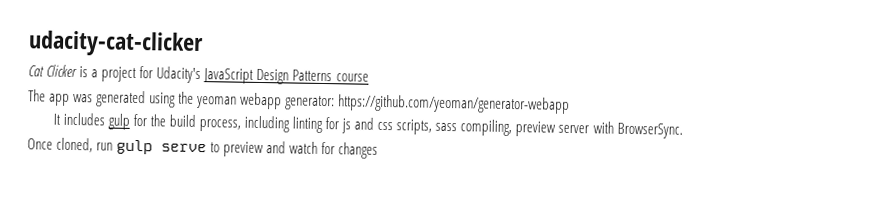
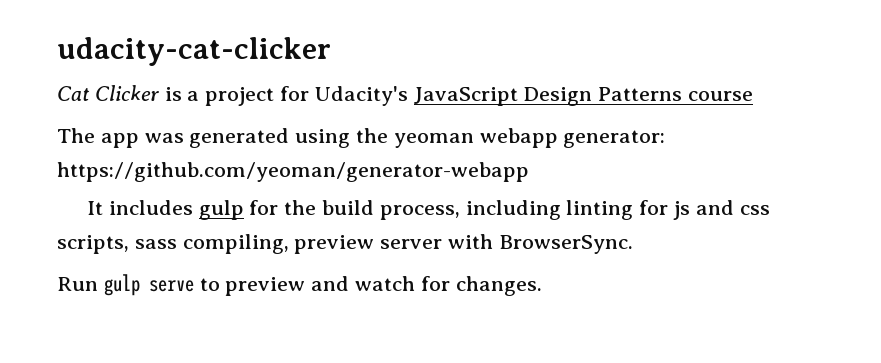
- Once cloned, run gulp serve to preview and watch for changes
+ Run gulp serve to preview and watch for changes.

